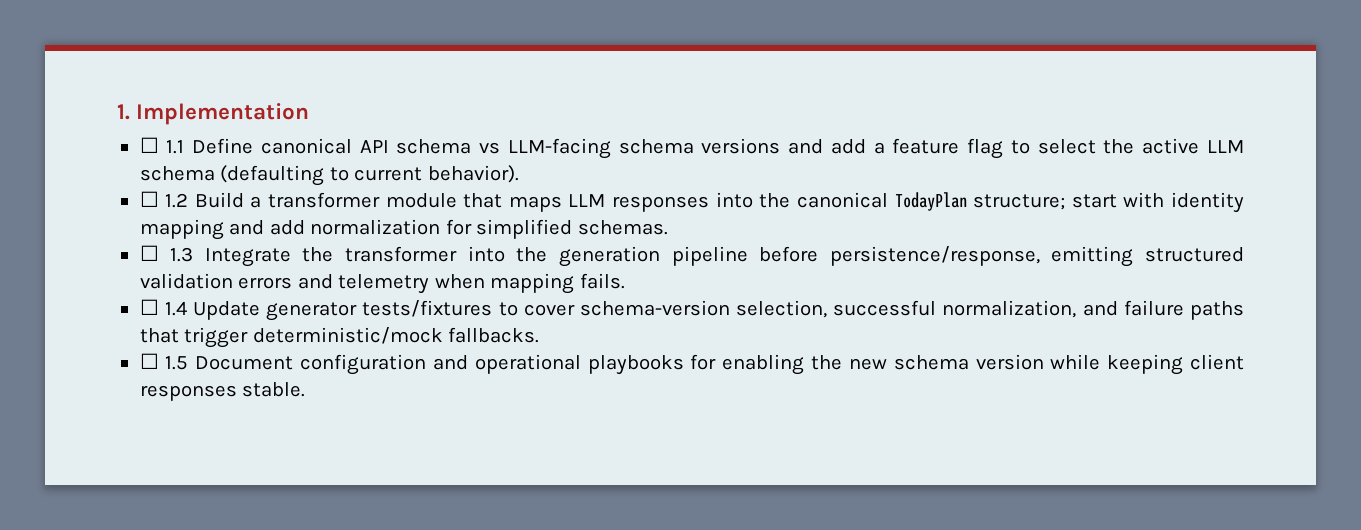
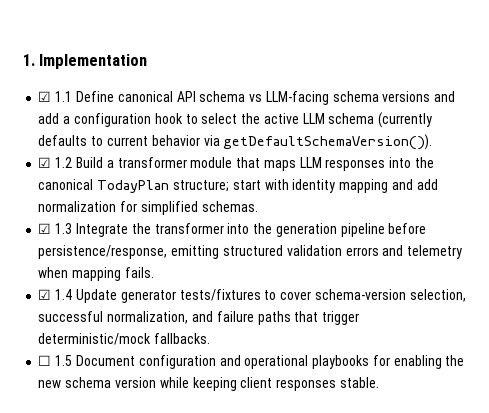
- ☐ 1.1 Define canonical API schema vs LLM-facing schema versions and add a feature flag to select the active LLM schema (defaulting to current behavior).
- ☐ 1.2 Build a transformer module that maps LLM responses into the canonical TodayPlan structure; start with identity mapping and add normalization for simplified schemas.
+ ☑ 1.1 Define canonical API schema vs LLM-facing schema versions and add a configuration hook to select the active LLM schema (currently defaults to current behavior via getDefaultSchemaVersion()).
+ ☑ 1.2 Build a transformer module that maps LLM responses into the canonical TodayPlan structure; start with identity mapping and add normalization for simplified schemas.
- ☐ 1.3 Integrate the transformer into the generation pipeline before persistence/response, emitting structured validation errors and telemetry when mapping fails.
+ ☑ 1.3 Integrate the transformer into the generation pipeline before persistence/response, emitting structured validation errors and telemetry when mapping fails.
- ☐ 1.4 Update generator tests/fixtures to cover schema-version selection, successful normalization, and failure paths that trigger deterministic/mock fallbacks.
+ ☑ 1.4 Update generator tests/fixtures to cover schema-version selection, successful normalization, and failure paths that trigger deterministic/mock fallbacks.

